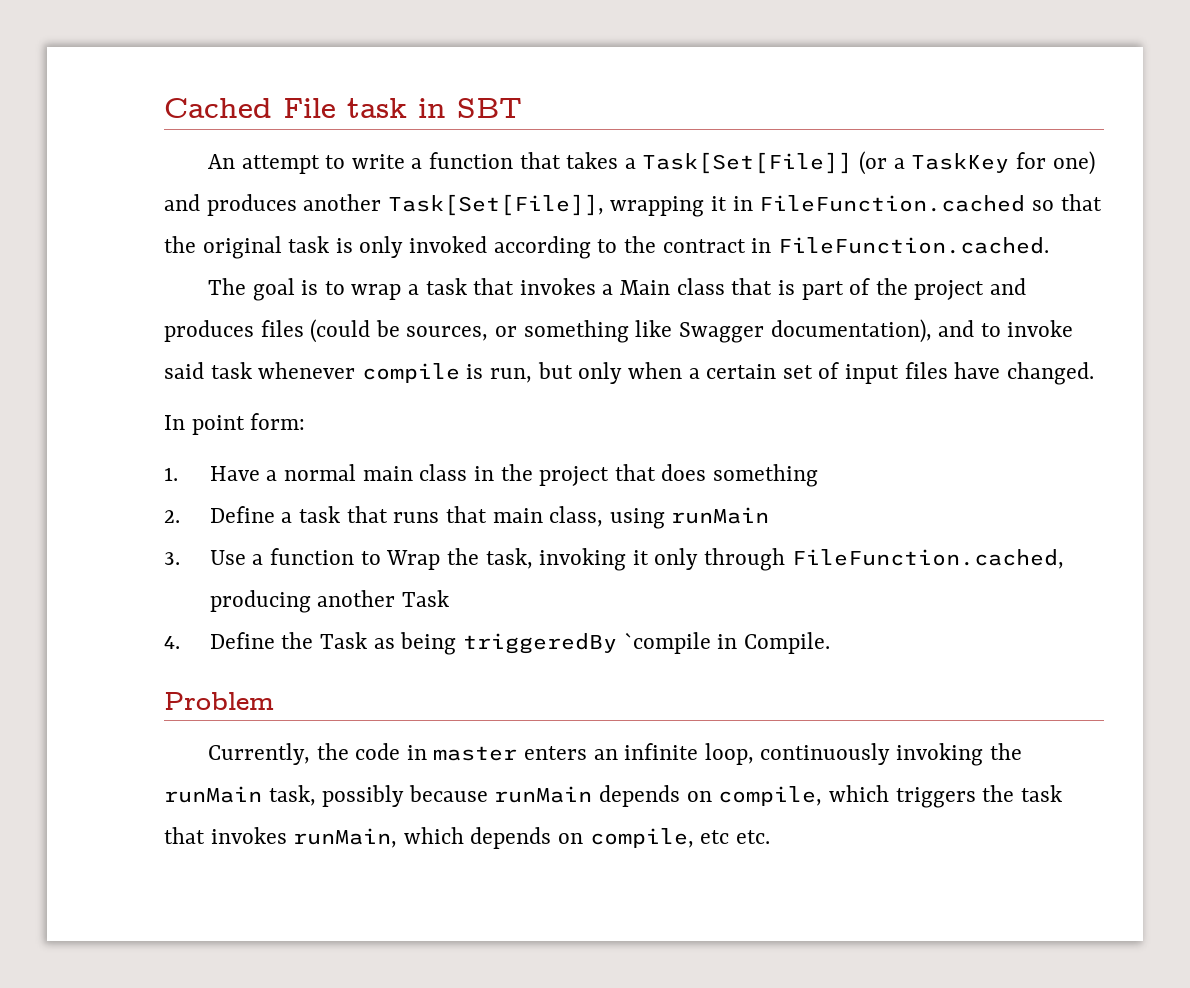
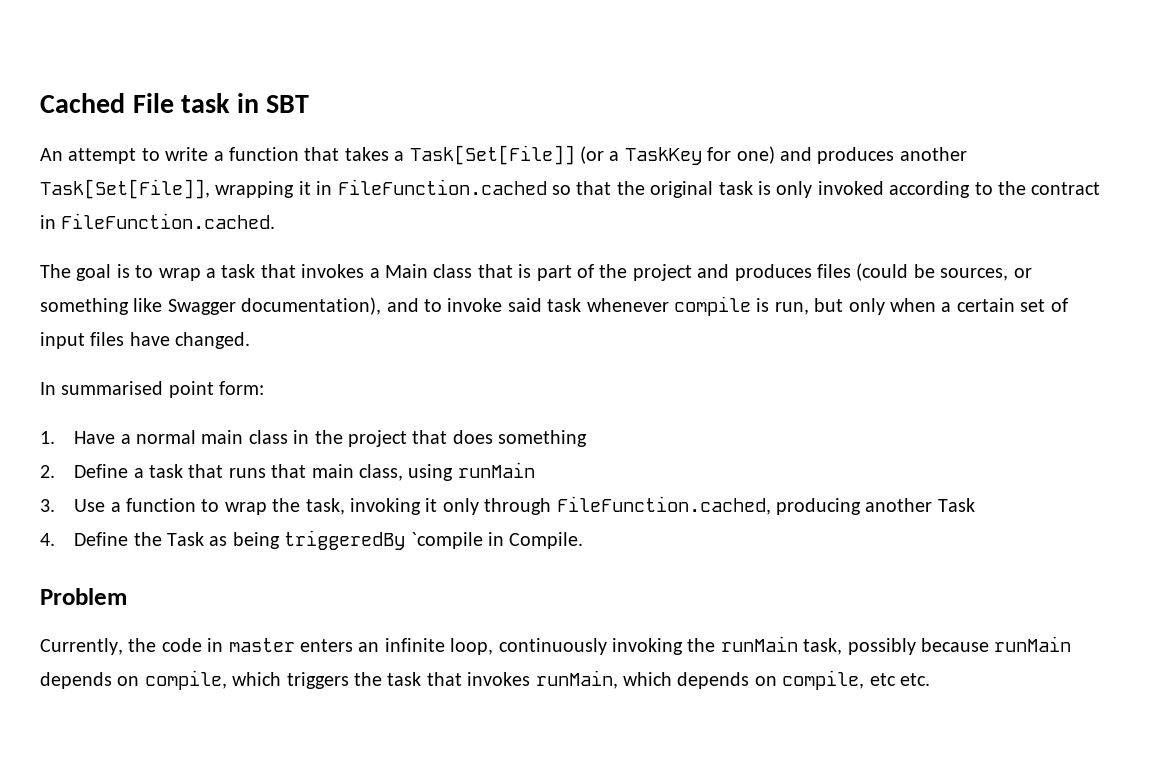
- In point form:
+ In summarised point form:
- 3. Use a function to Wrap the task, invoking it only through FileFunction.cached, producing another Task
+ 3. Use a function to wrap the task, invoking it only through FileFunction.cached, producing another Task

